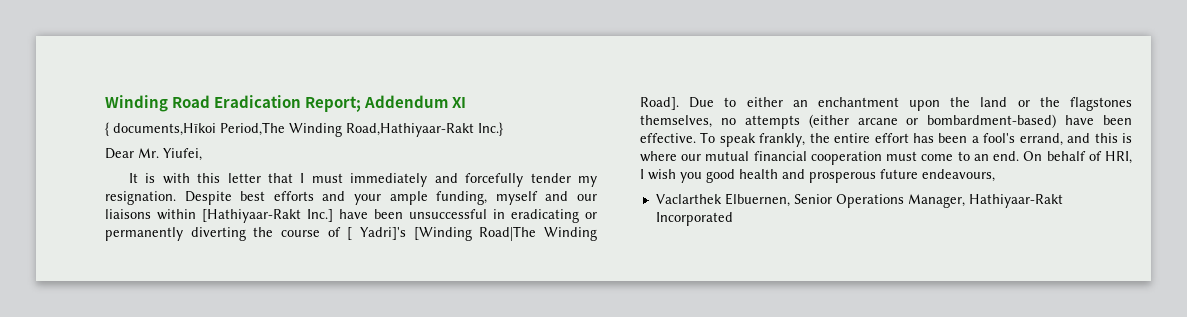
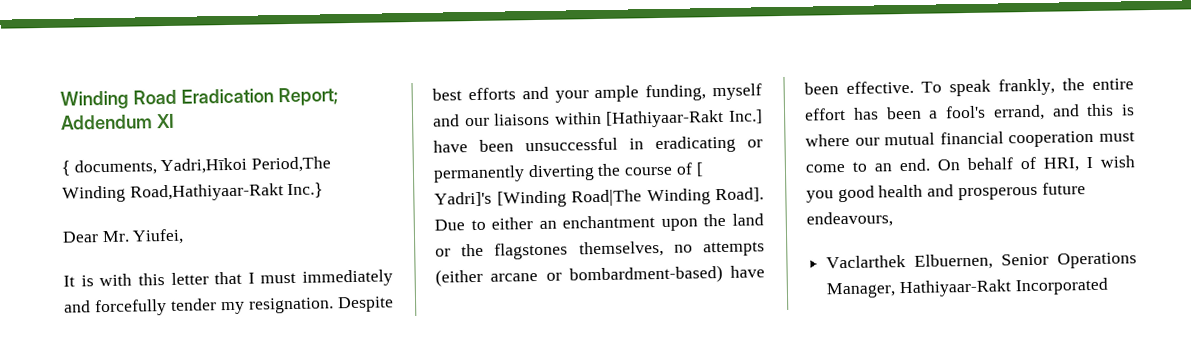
- { documents,Hīkoi Period,The Winding Road,Hathiyaar-Rakt Inc.}
+ { documents, Yadri,Hīkoi Period,The Winding Road,Hathiyaar-Rakt Inc.}

